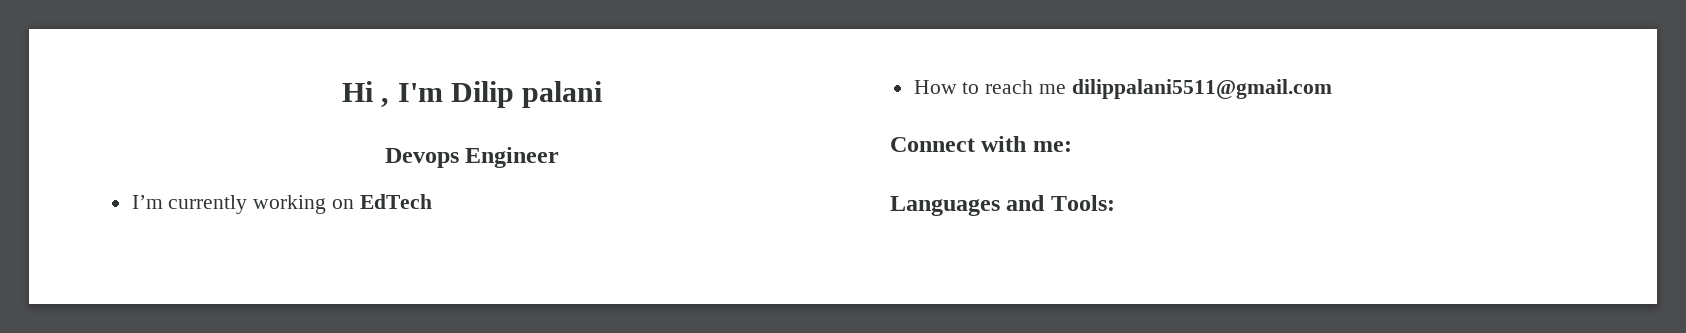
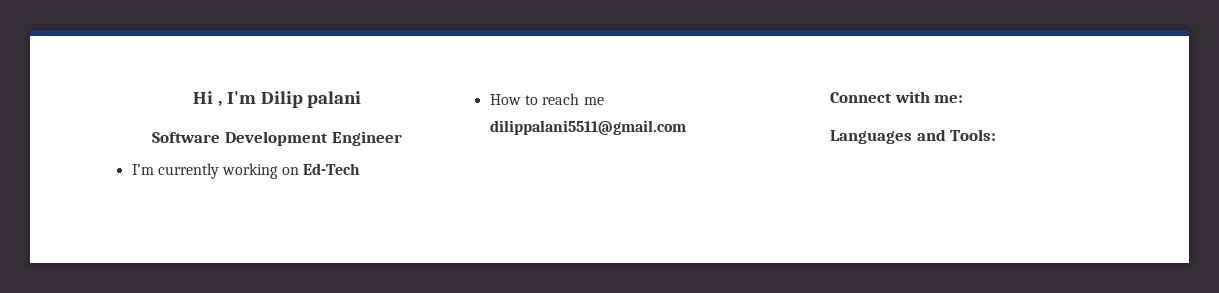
- Devops Engineer
+ Software Development Engineer
- I’m currently working on EdTech
+ I’m currently working on Ed-Tech

